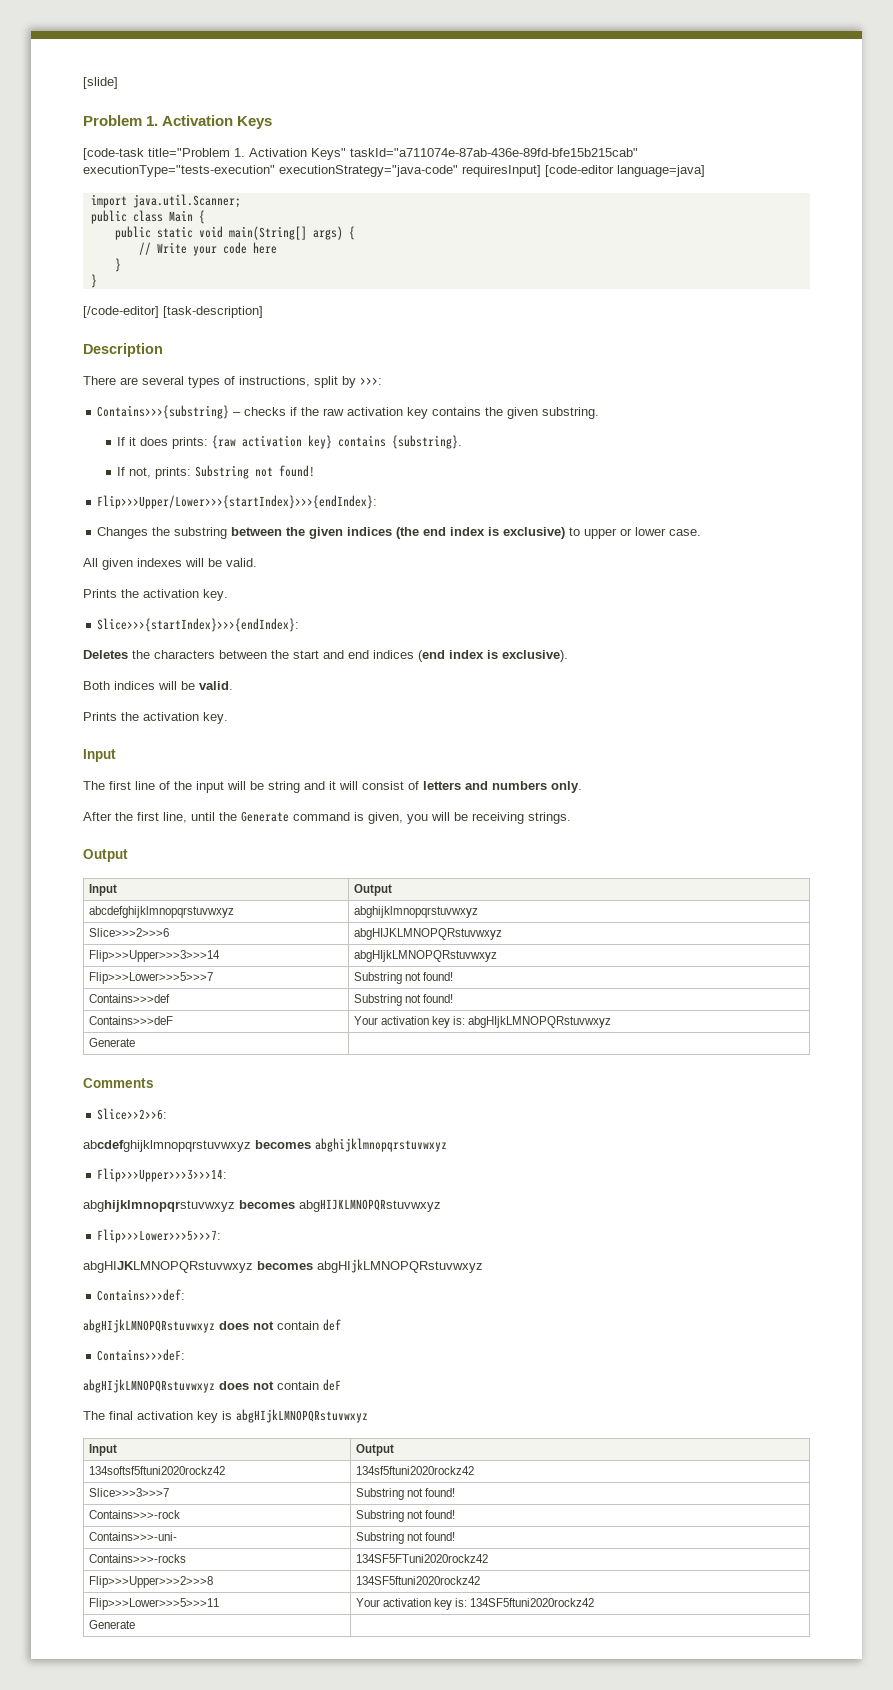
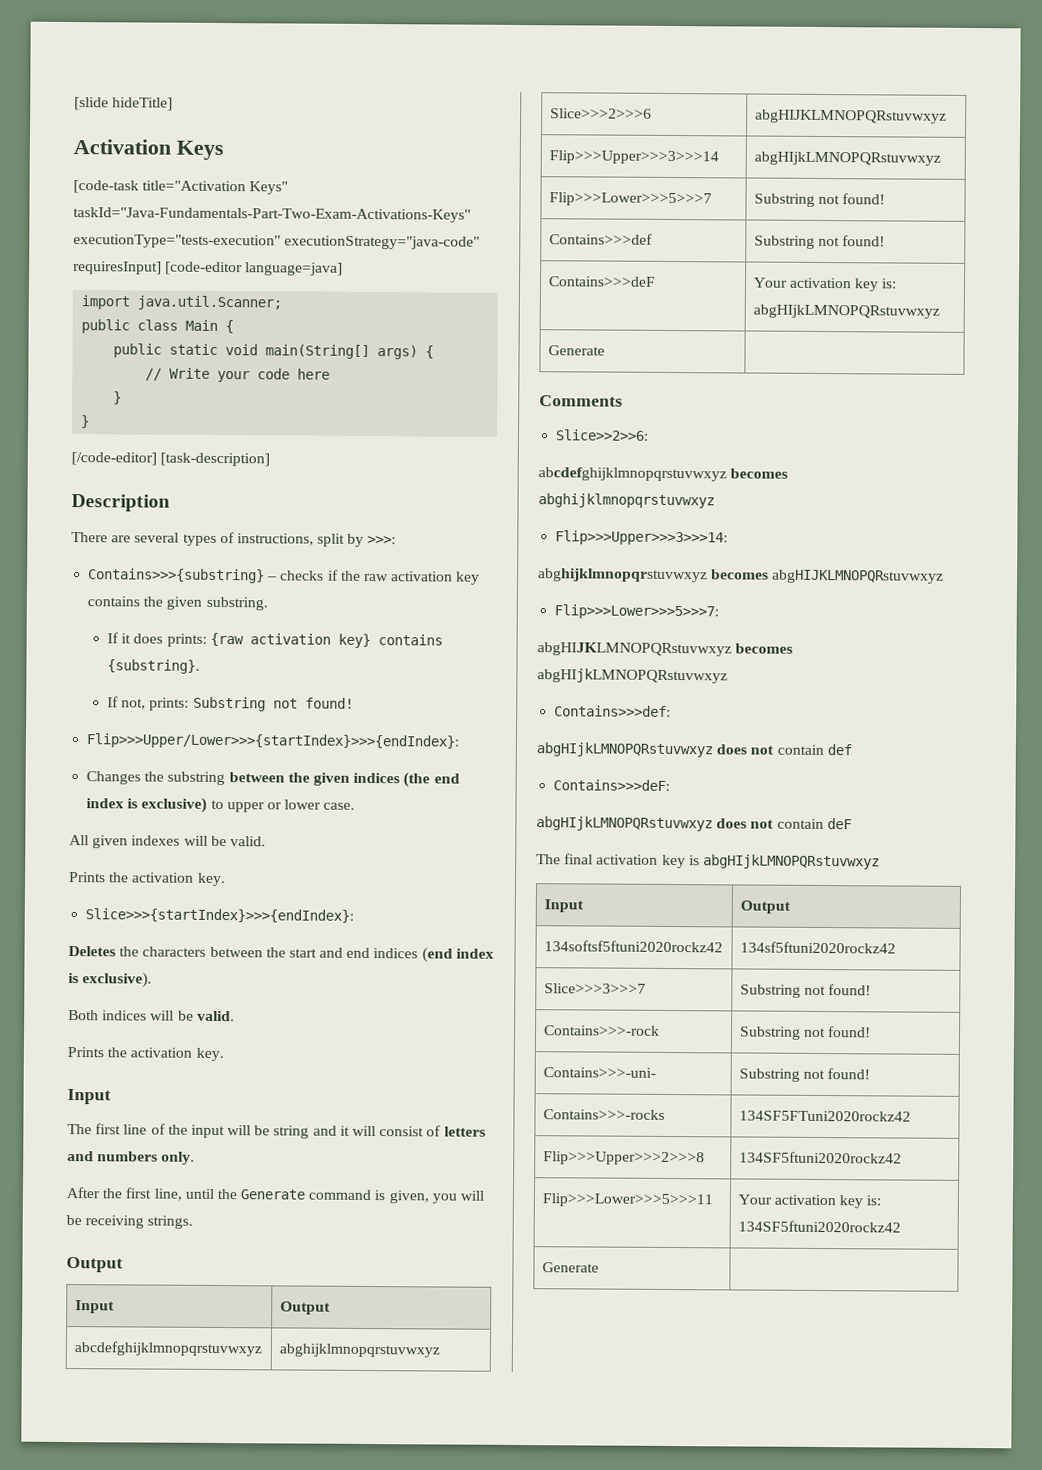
- [slide]
- Problem 1. Activation Keys
+ [slide hideTitle]
+ Activation Keys
- [code-task title="Problem 1. Activation Keys" taskId="a711074e-87ab-436e-89fd-bfe15b215cab" executionType="tests-execution" executionStrategy="java-code" requiresInput] [code-editor language=java]
+ [code-task title="Activation Keys" taskId="Java-Fundamentals-Part-Two-Exam-Activations-Keys" executionType="tests-execution" executionStrategy="java-code" requiresInput] [code-editor language=java]

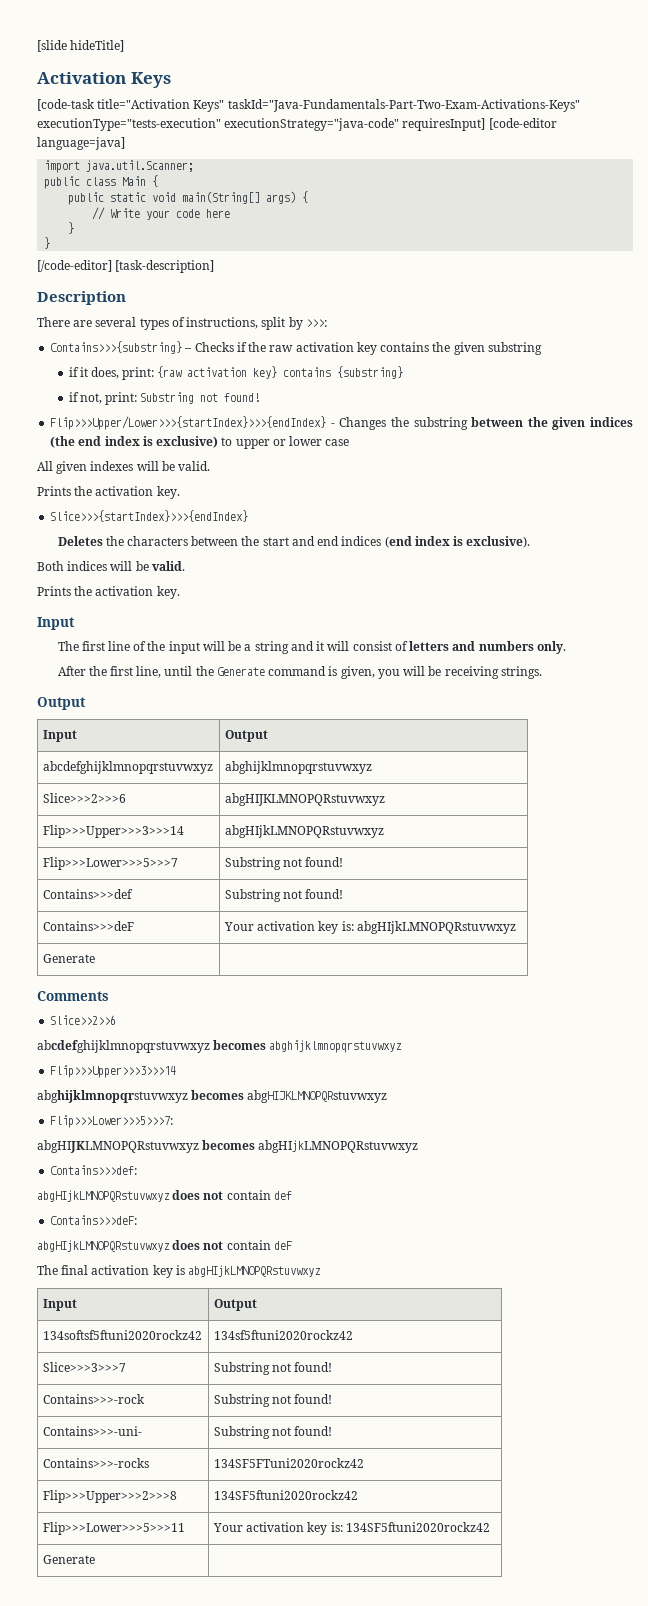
- Contains>>>{substring} – checks if the raw activation key contains the given substring.
- If it does prints: {raw activation key} contains {substring}.
- If not, prints: Substring not found!
- Flip>>>Upper/Lower>>>{startIndex}>>>{endIndex}:
- Changes the substring between the given indices (the end index is exclusive) to upper or lower case.
+ Contains>>>{substring} – Checks if the raw activation key contains the given substring
+ if it does, print: {raw activation key} contains {substring}
+ if not, print: Substring not found!
+ Flip>>>Upper/Lower>>>{startIndex}>>>{endIndex} - Changes the substring between the given indices (the end index is exclusive) to upper or lower case
- Slice>>>{startIndex}>>>{endIndex}:
+ Slice>>>{startIndex}>>>{endIndex}
- The first line of the input will be string and it will consist of letters and numbers only.
+ The first line of the input will be a string and it will consist of letters and numbers only.
- Slice>>2>>6:
+ Slice>>2>>6
  abcdefghijklmnopqrstuvwxyz becomes abghijklmnopqrstuvwxyz
- Flip>>>Upper>>>3>>>14:
+ Flip>>>Upper>>>3>>>14

